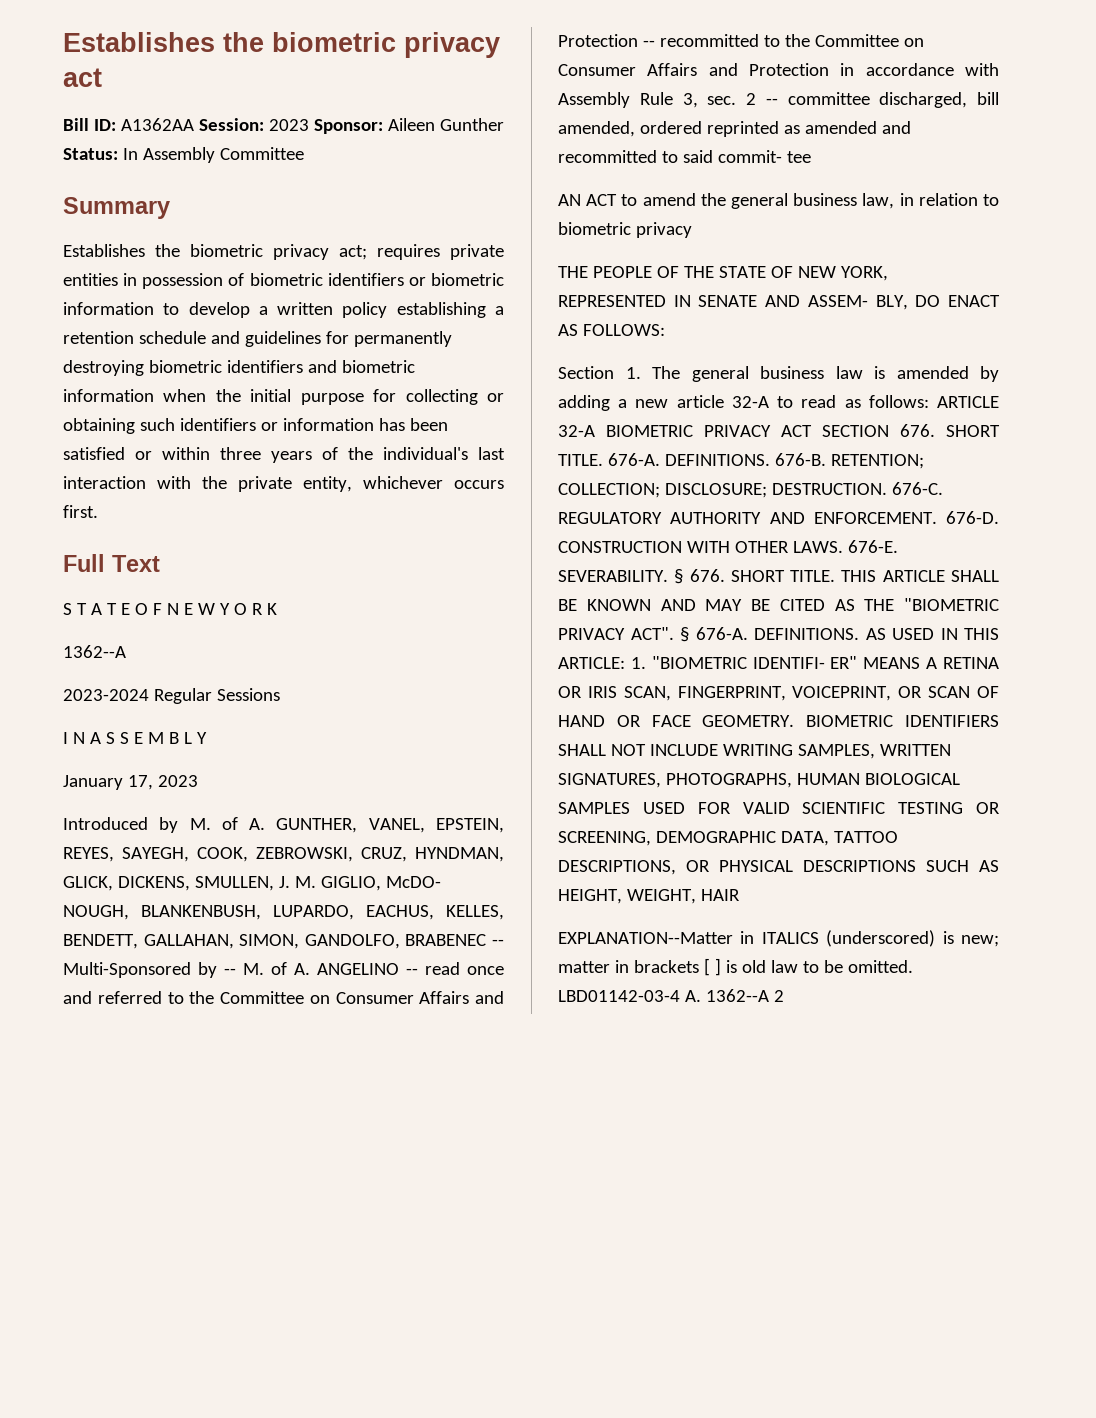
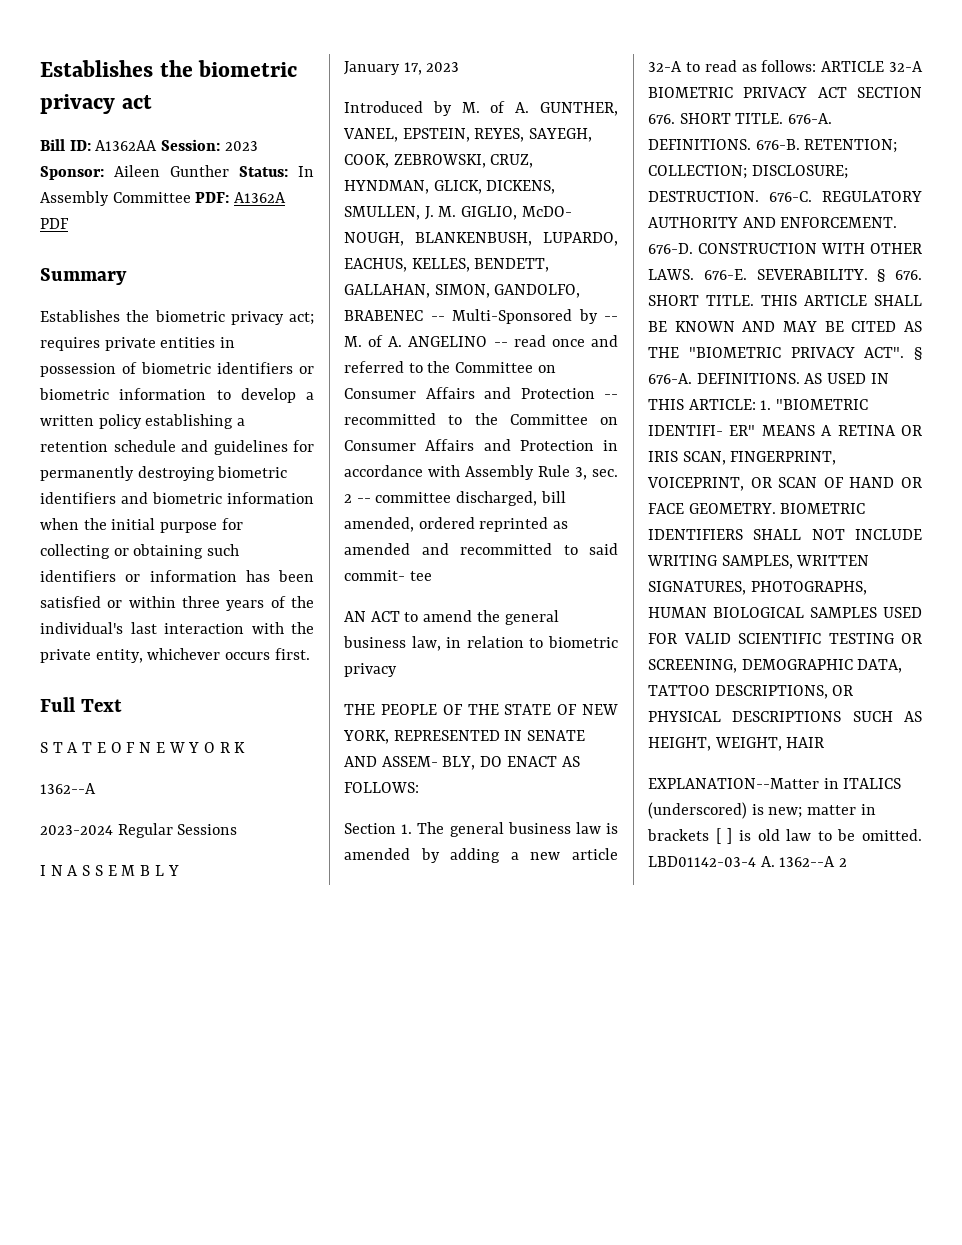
- Bill ID: A1362AA Session: 2023 Sponsor: Aileen Gunther Status: In Assembly Committee
+ Bill ID: A1362AA Session: 2023 Sponsor: Aileen Gunther Status: In Assembly Committee PDF: A1362A PDF

